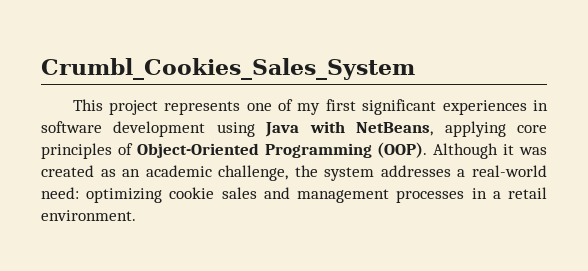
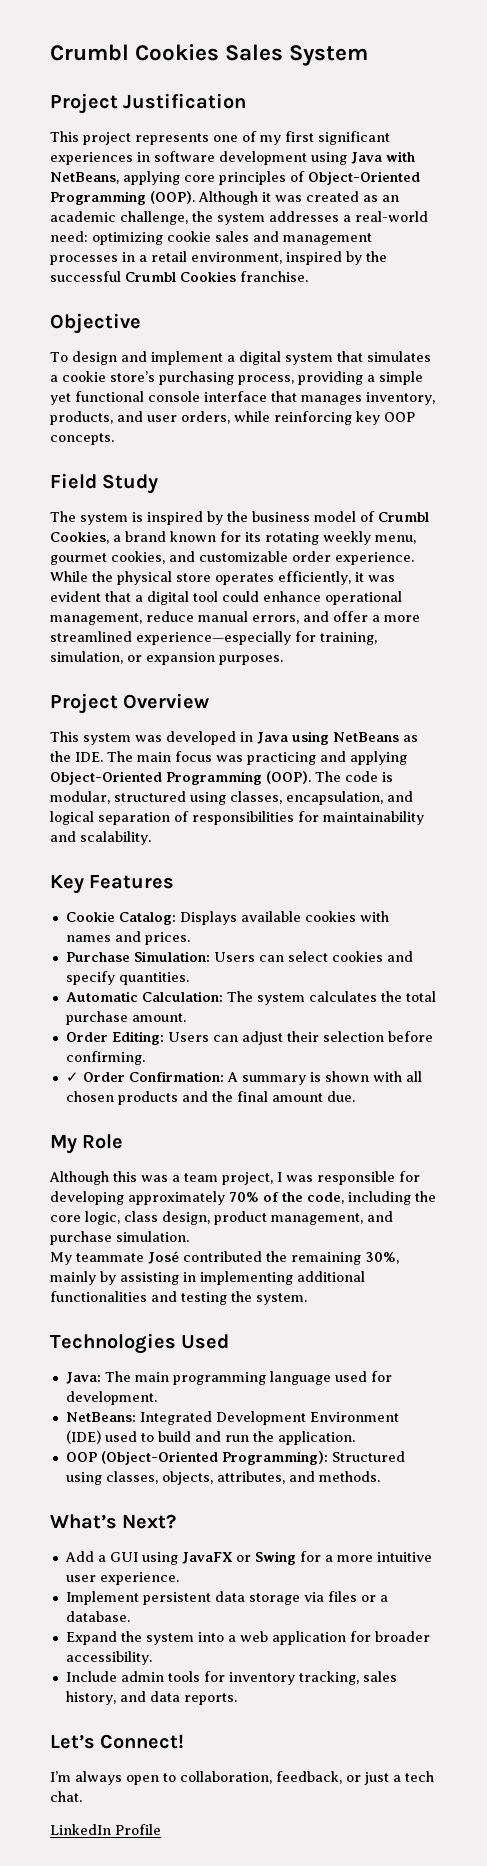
- Crumbl_Cookies_Sales_System
+ Crumbl Cookies Sales System
+ Project Justification
- Although it was created as an academic challenge, the system addresses a real-world need: optimizing cookie sales and management processes in a retail environment.
+ Although it was created as an academic challenge, the system addresses a real-world need: optimizing cookie sales and management processes in a retail environment, inspired by the successful Crumbl Cookies franchise.
+ Objective
+ To design and implement a digital system that simulates a cookie store’s purchasing process, providing a simple yet functional console interface that manages inventory, products, and user orders, while reinforcing key OOP concepts.
+ Field Study
+ The system is inspired by the business model of Crumbl Cookies, a brand known for its rotating weekly menu, gourmet cookies, and customizable order experience. While the physical store operates efficiently, it was evident that a digital tool could enhance operational management, reduce manual errors, and offer a more streamlined experience—especially for training, simulation, or expansion purposes.
+ Project Overview
+ This system was developed in Java using NetBeans as the IDE. The main focus was practicing and applying Object-Oriented Programming (OOP). The code is modular, structured using classes, encapsulation, and logical separation of responsibilities for maintainability and scalability.
+ Key Features
+ Cookie Catalog: Displays available cookies with names and prices.
+ Purchase Simulation: Users can select cookies and specify quantities.
+ Automatic Calculation: The system calculates the total purchase amount.
+ Order Editing: Users can adjust their selection before confirming.
+ ✓ Order Confirmation: A summary is shown with all chosen products and the final amount due.
+ My Role
+ Although this was a team project, I was responsible for developing approximately 70% of the code, including the core logic, class design, product management, and purchase simulation.
+ My teammate José contributed the remaining 30%, mainly by assisting in implementing additional functionalities and testing the system.
+ Technologies Used
+ Java: The main programming language used for development.
+ NetBeans: Integrated Development Environment (IDE) used to build and run the application.
+ OOP (Object-Oriented Programming): Structured using classes, objects, attributes, and methods.
+ What’s Next?
+ Add a GUI using JavaFX or Swing for a more intuitive user experience.
+ Implement persistent data storage via files or a database.
+ Expand the system into a web application for broader accessibility.
+ Include admin tools for inventory tracking, sales history, and data reports.
+ Let’s Connect!
+ I’m always open to collaboration, feedback, or just a tech chat.
+ LinkedIn Profile

